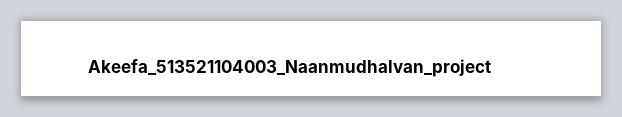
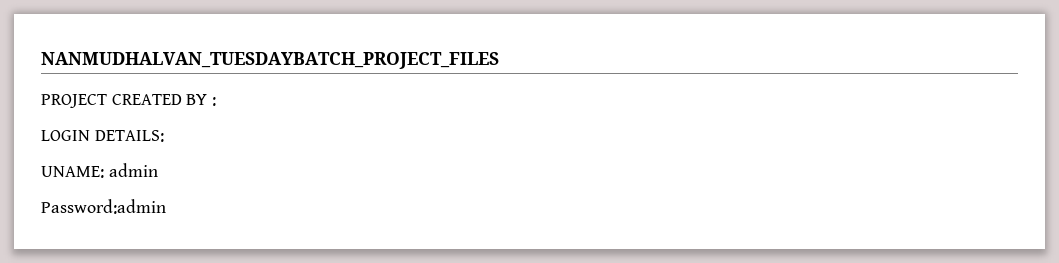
- Akeefa_513521104003_Naanmudhalvan_project
+ NANMUDHALVAN_TUESDAYBATCH_PROJECT_FILES
+ PROJECT CREATED BY :
+ LOGIN DETAILS:
+ UNAME: admin
+ Password:admin

